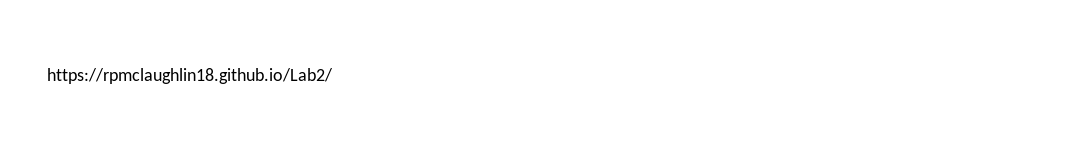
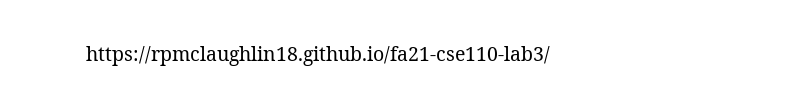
- https://rpmclaughlin18.github.io/Lab2/
+ https://rpmclaughlin18.github.io/fa21-cse110-lab3/

